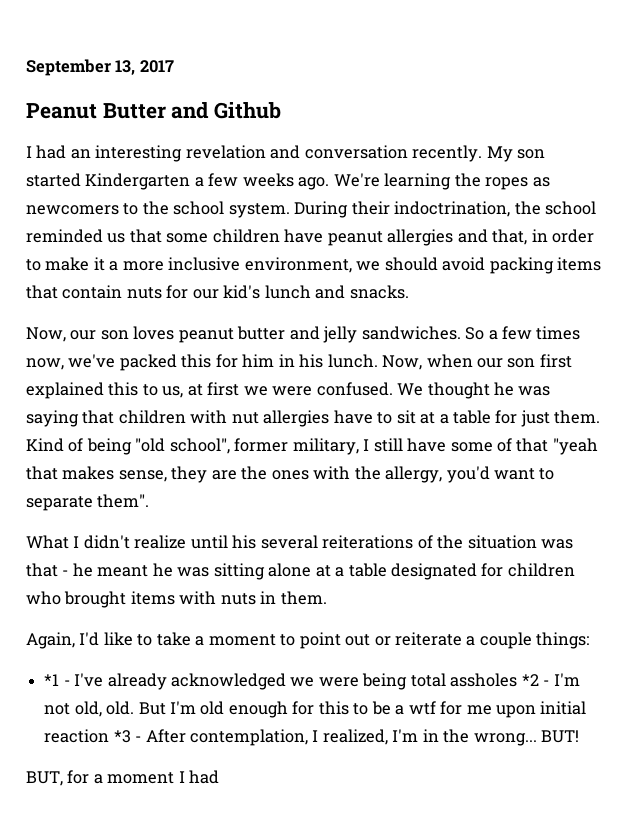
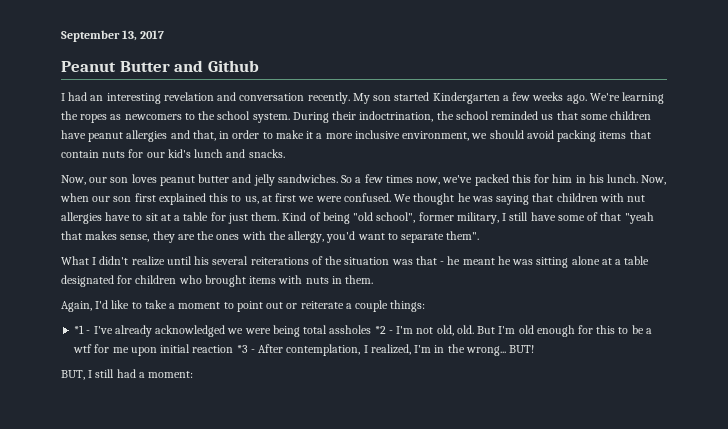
- BUT, for a moment I had
+ BUT, I still had a moment:

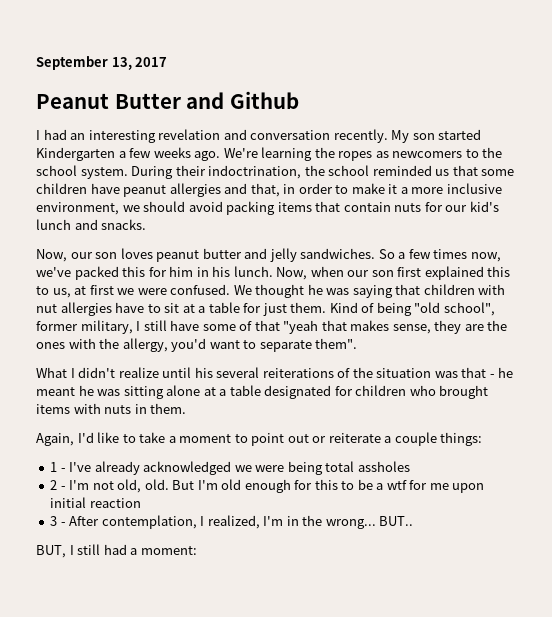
- *1 - I've already acknowledged we were being total assholes *2 - I'm not old, old.
+ 1 - I've already acknowledged we were being total assholes
+ 2 - I'm not old, old.
- But I'm old enough for this to be a wtf for me upon initial reaction *3 - After contemplation, I realized, I'm in the wrong...
+ But I'm old enough for this to be a wtf for me upon initial reaction
+ 3 - After contemplation, I realized, I'm in the wrong...
- BUT!
+ BUT..

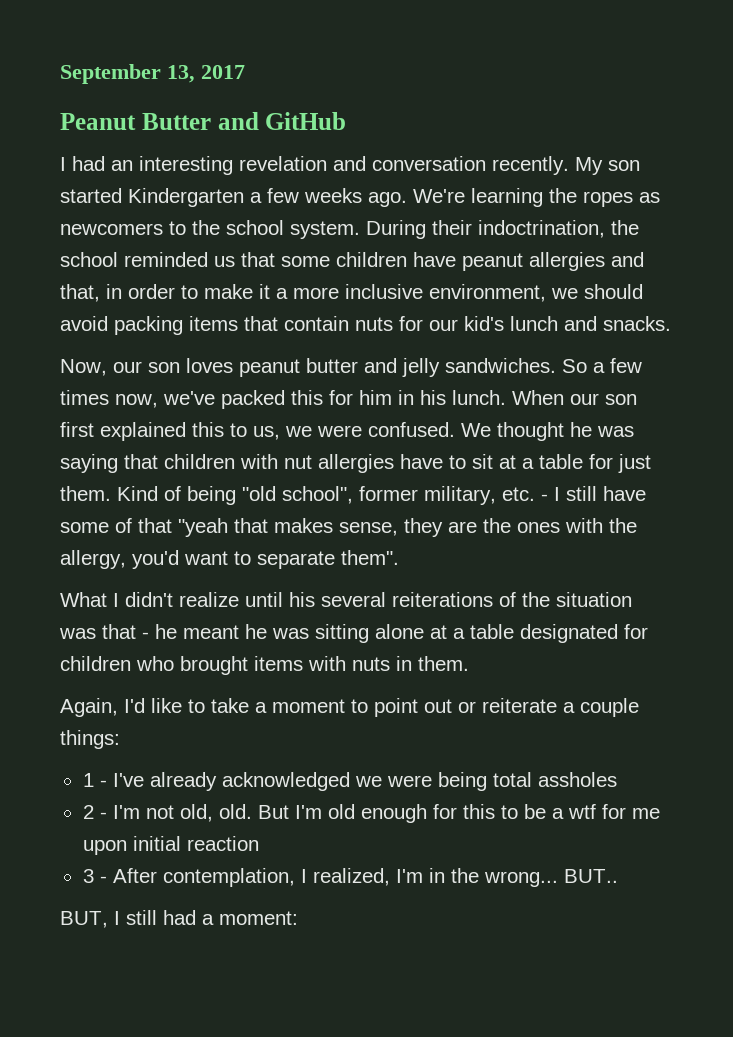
- Peanut Butter and Github
+ Peanut Butter and GitHub
- Now, when our son first explained this to us, at first we were confused.
+ When our son first explained this to us, we were confused.
- Kind of being "old school", former military, I still have some of that "yeah that makes sense, they are the ones with the allergy, you'd want to separate them".
+ Kind of being "old school", former military, etc. - I still have some of that "yeah that makes sense, they are the ones with the allergy, you'd want to separate them".

